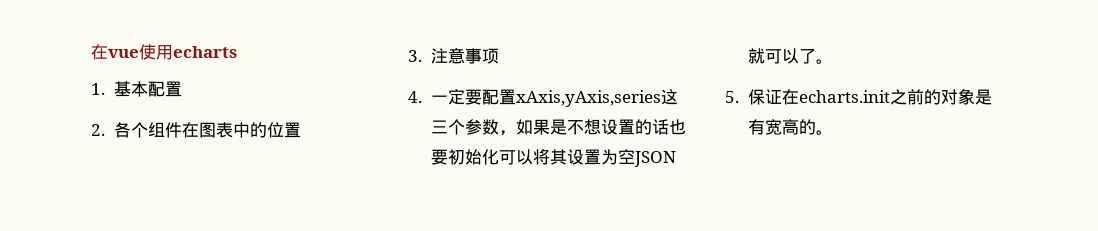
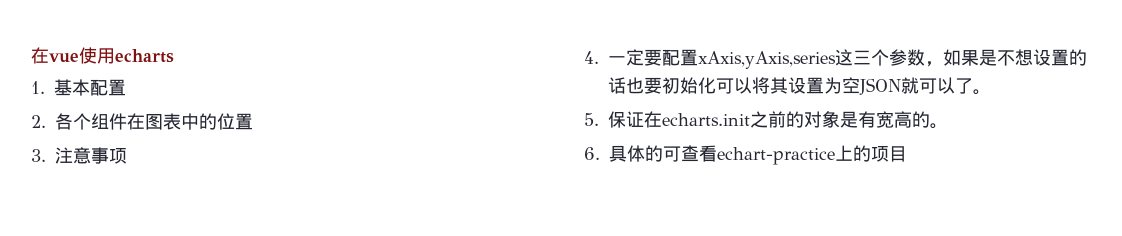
+ 6.具体的可查看echart-practice上的项目

